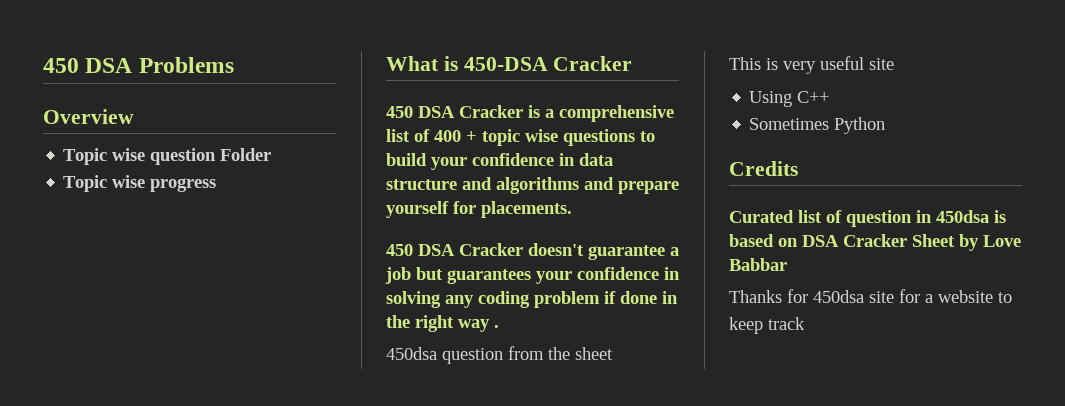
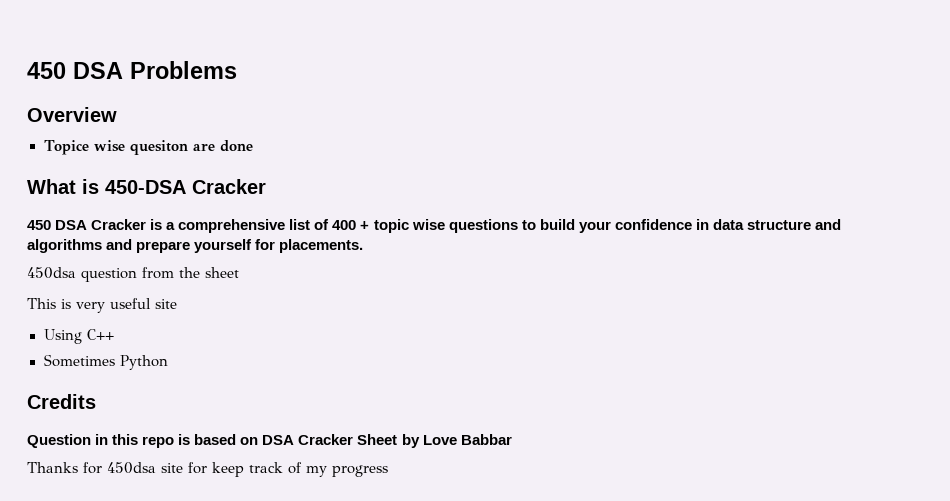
- Topic wise question Folder
- Topic wise progress
+ Topice wise quesiton are done
- 450 DSA Cracker doesn't guarantee a job but guarantees your confidence in solving any coding problem if done in the right way .
- Curated list of question in 450dsa is based on DSA Cracker Sheet by Love Babbar
+ Question in this repo is based on DSA Cracker Sheet by Love Babbar
- Thanks for 450dsa site for a website to keep track
+ Thanks for 450dsa site for keep track of my progress

